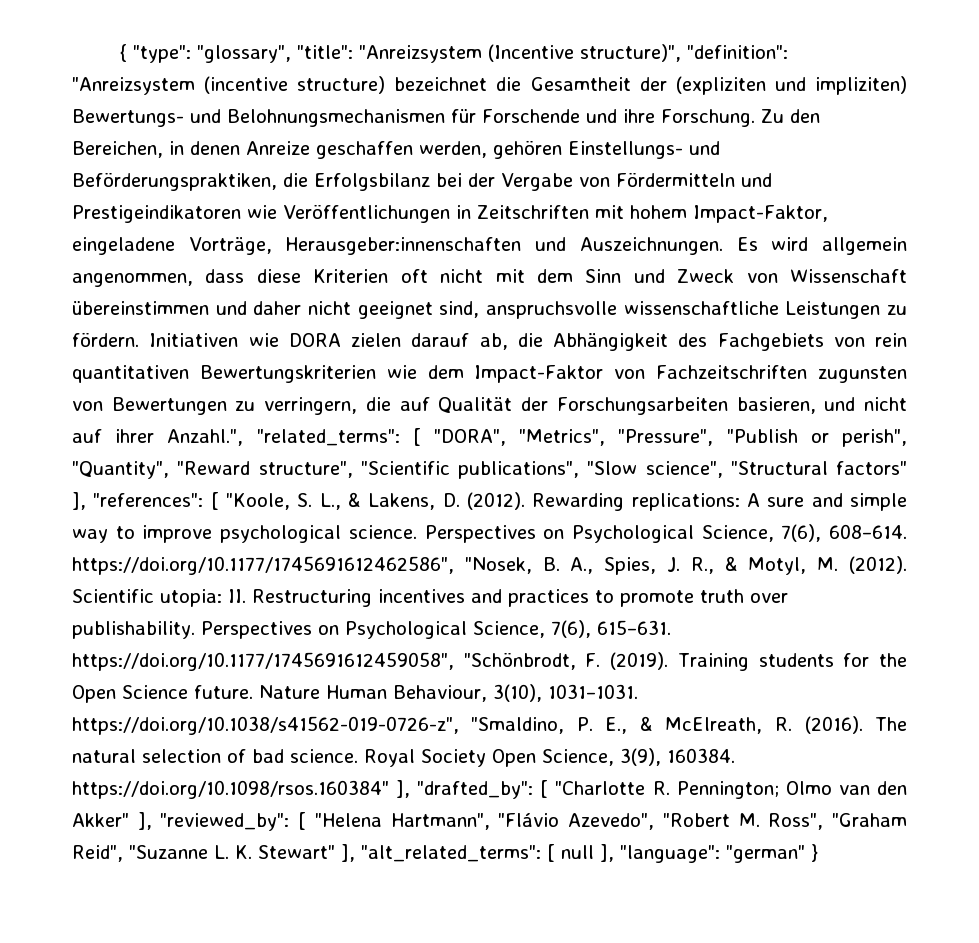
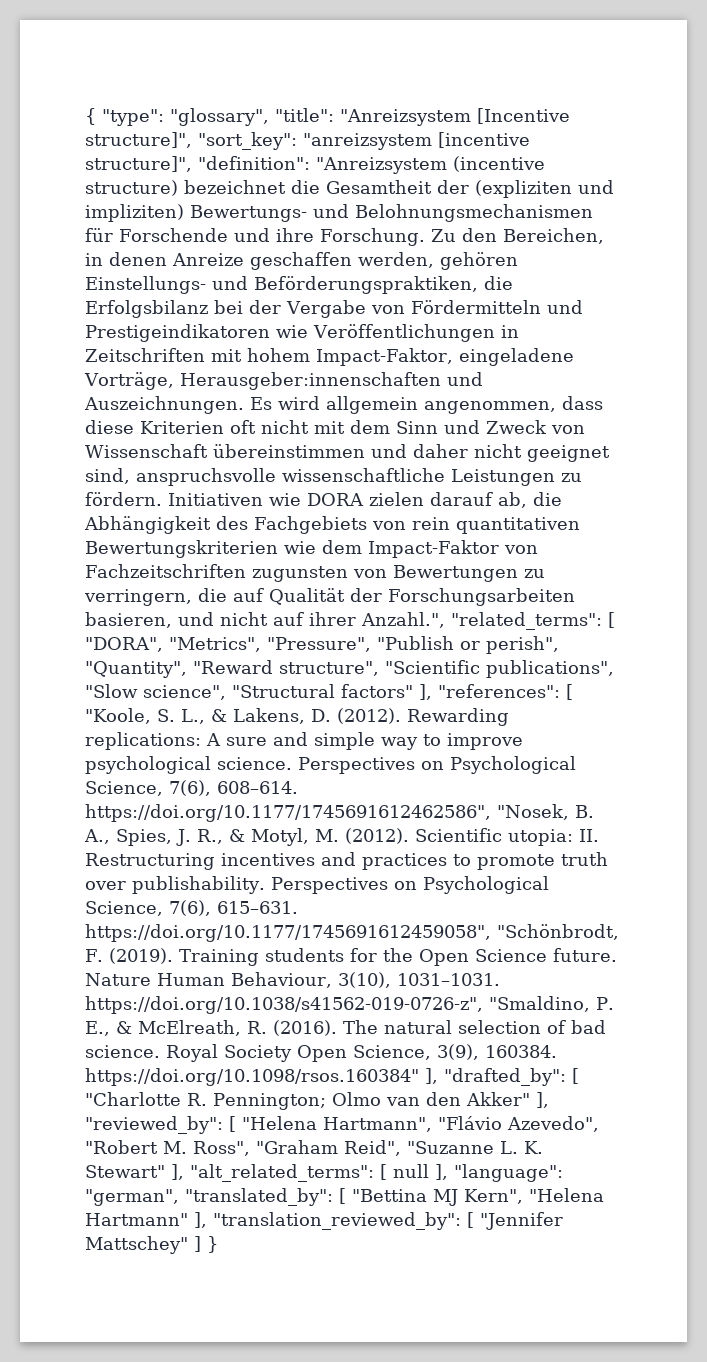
- { "type": "glossary", "title": "Anreizsystem (Incentive structure)", "definition": "Anreizsystem (incentive structure) bezeichnet die Gesamtheit der (expliziten und impliziten) Bewertungs- und Belohnungsmechanismen für Forschende und ihre Forschung.
+ { "type": "glossary", "title": "Anreizsystem [Incentive structure]", "sort_key": "anreizsystem [incentive structure]", "definition": "Anreizsystem (incentive structure) bezeichnet die Gesamtheit der (expliziten und impliziten) Bewertungs- und Belohnungsmechanismen für Forschende und ihre Forschung.
- Royal Society Open Science, 3(9), 160384. https://doi.org/10.1098/rsos.160384" ], "drafted_by": [ "Charlotte R. Pennington; Olmo van den Akker" ], "reviewed_by": [ "Helena Hartmann", "Flávio Azevedo", "Robert M. Ross", "Graham Reid", "Suzanne L. K. Stewart" ], "alt_related_terms": [ null ], "language": "german" }
+ Royal Society Open Science, 3(9), 160384. https://doi.org/10.1098/rsos.160384" ], "drafted_by": [ "Charlotte R. Pennington; Olmo van den Akker" ], "reviewed_by": [ "Helena Hartmann", "Flávio Azevedo", "Robert M. Ross", "Graham Reid", "Suzanne L. K. Stewart" ], "alt_related_terms": [ null ], "language": "german", "translated_by": [ "Bettina MJ Kern", "Helena Hartmann" ], "translation_reviewed_by": [ "Jennifer Mattschey" ] }

